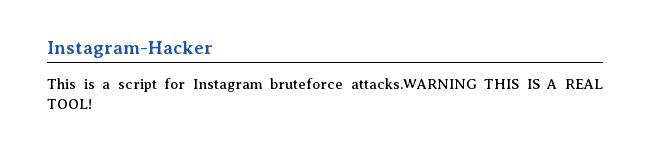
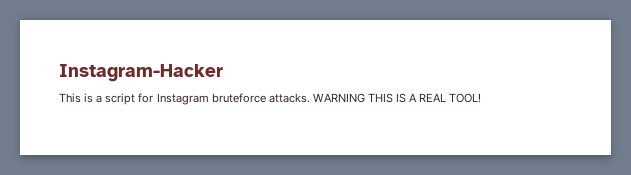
- This is a script for Instagram bruteforce attacks.WARNING THIS IS A REAL TOOL!
+ This is a script for Instagram bruteforce attacks. WARNING THIS IS A REAL TOOL!

